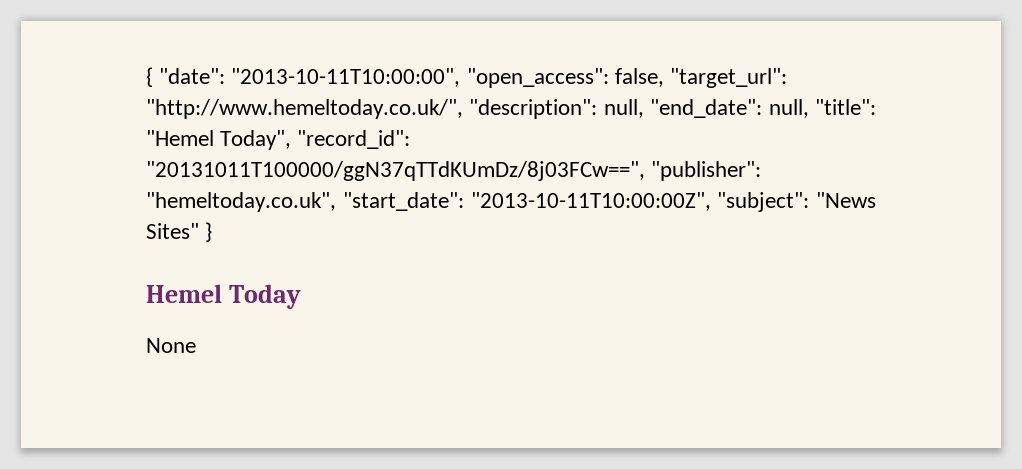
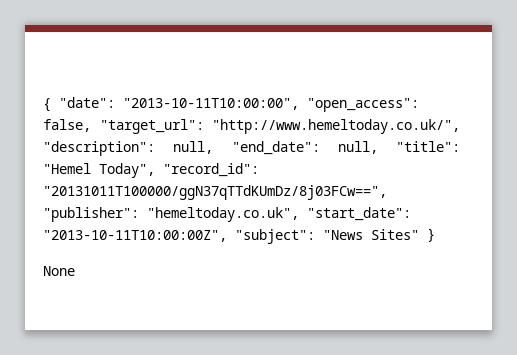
- Hemel Today

